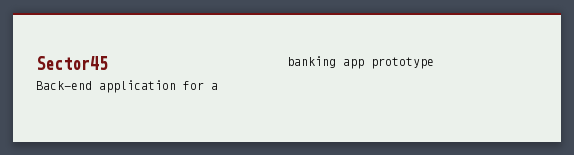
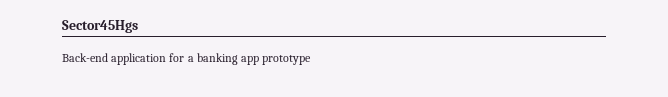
- Sector45
+ Sector45Hgs

